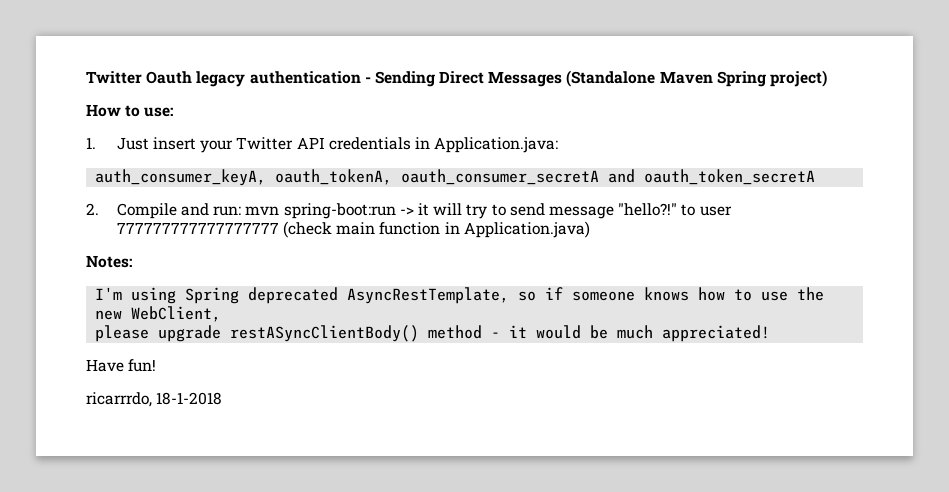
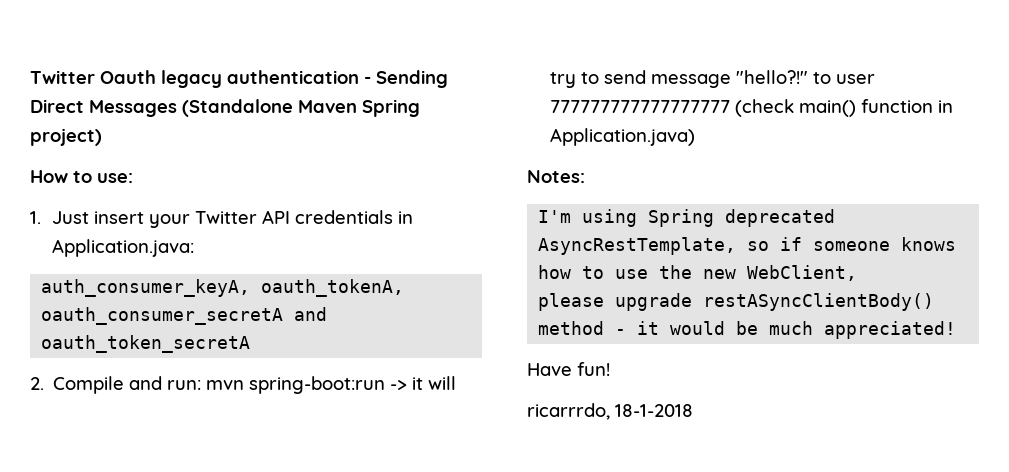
- 2. Compile and run: mvn spring-boot:run -> it will try to send message "hello?!" to user 777777777777777777 (check main function in Application.java)
+ 2. Compile and run: mvn spring-boot:run -> it will try to send message "hello?!" to user 777777777777777777 (check main() function in Application.java)

